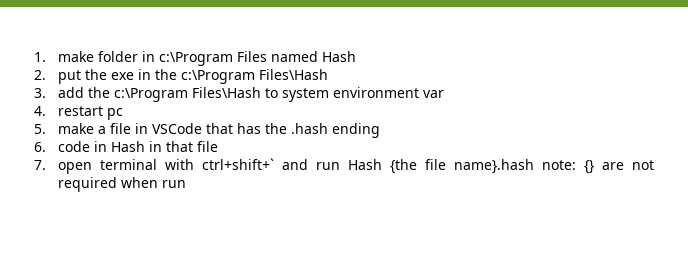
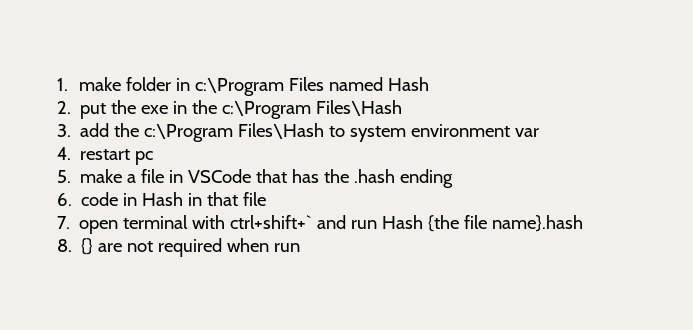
- 7. open terminal with ctrl+shift+` and run Hash {the file name}.hash note: {} are not required when run
+ 7. open terminal with ctrl+shift+` and run Hash {the file name}.hash
+ 8. {} are not required when run

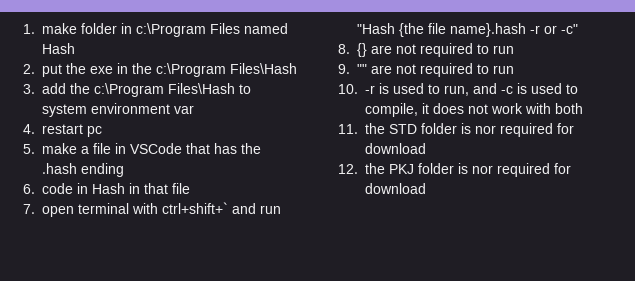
- 7. open terminal with ctrl+shift+` and run Hash {the file name}.hash
+ 7. open terminal with ctrl+shift+` and run "Hash {the file name}.hash -r or -c"
- 8. {} are not required when run
+ 8. {} are not required to run
+ 9. "" are not required to run
+ 10. -r is used to run, and -c is used to compile, it does not work with both
+ 11. the STD folder is nor required for download
+ 12. the PKJ folder is nor required for download

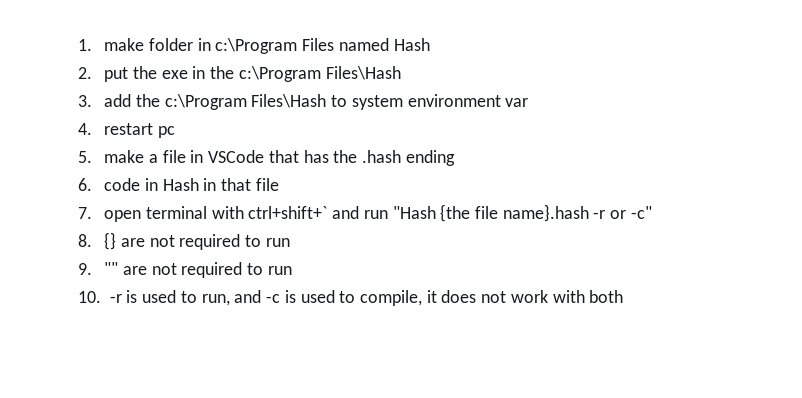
- 11. the STD folder is nor required for download
- 12. the PKJ folder is nor required for download

